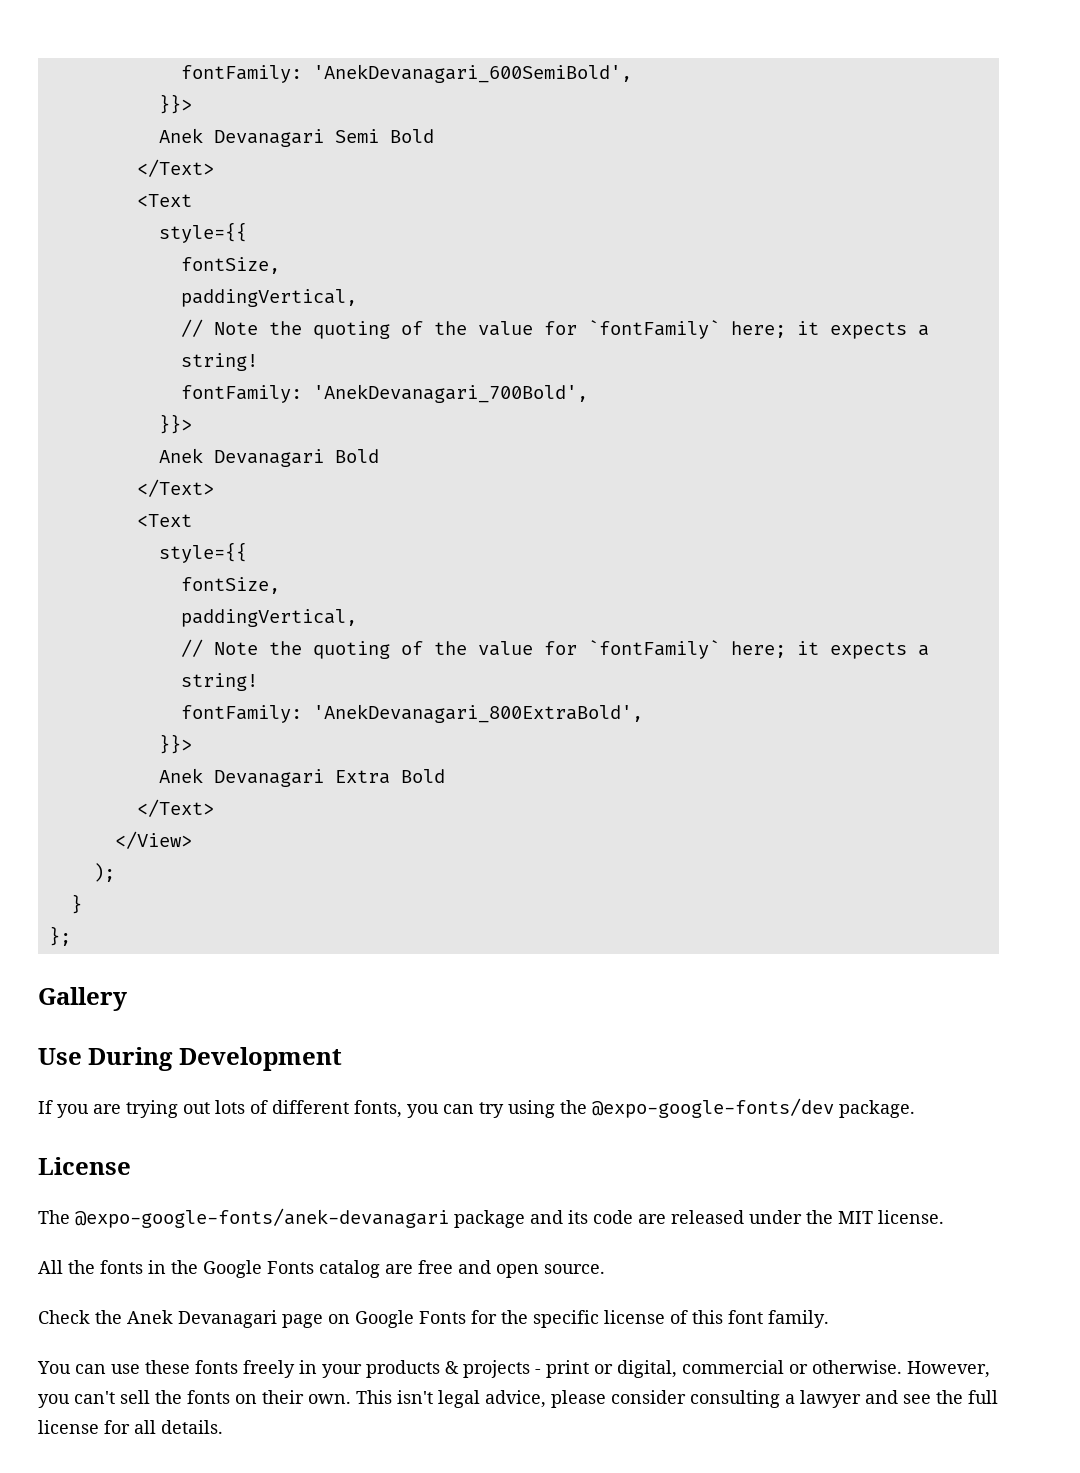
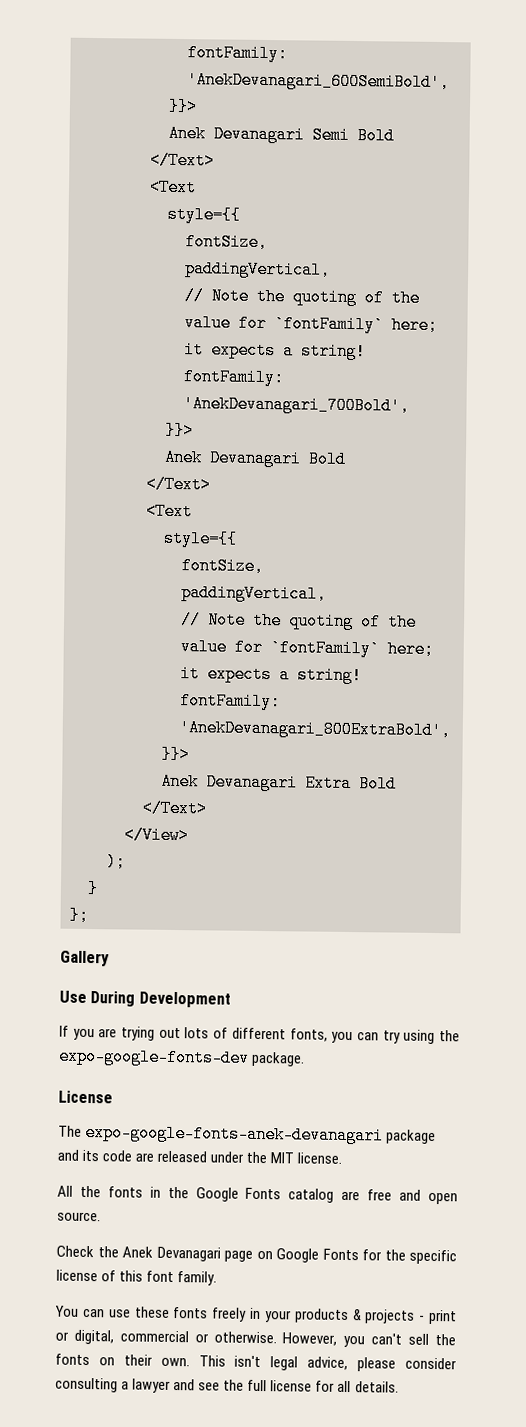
- If you are trying out lots of different fonts, you can try using the @expo-google-fonts/dev package.
+ If you are trying out lots of different fonts, you can try using the expo-google-fonts-dev package.
- The @expo-google-fonts/anek-devanagari package and its code are released under the MIT license.
+ The expo-google-fonts-anek-devanagari package and its code are released under the MIT license.

